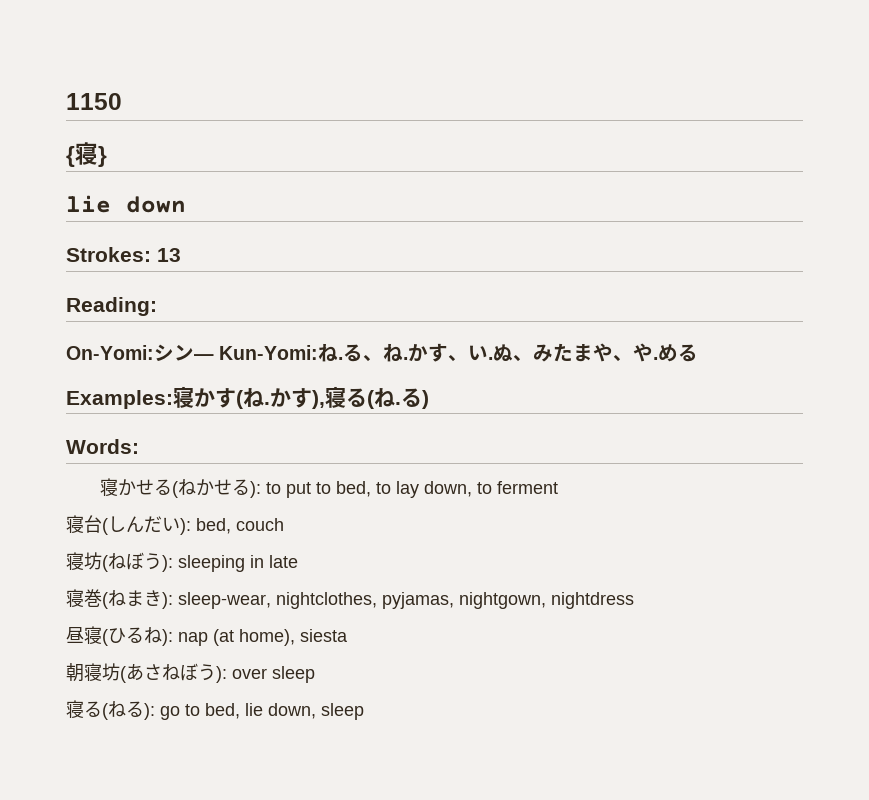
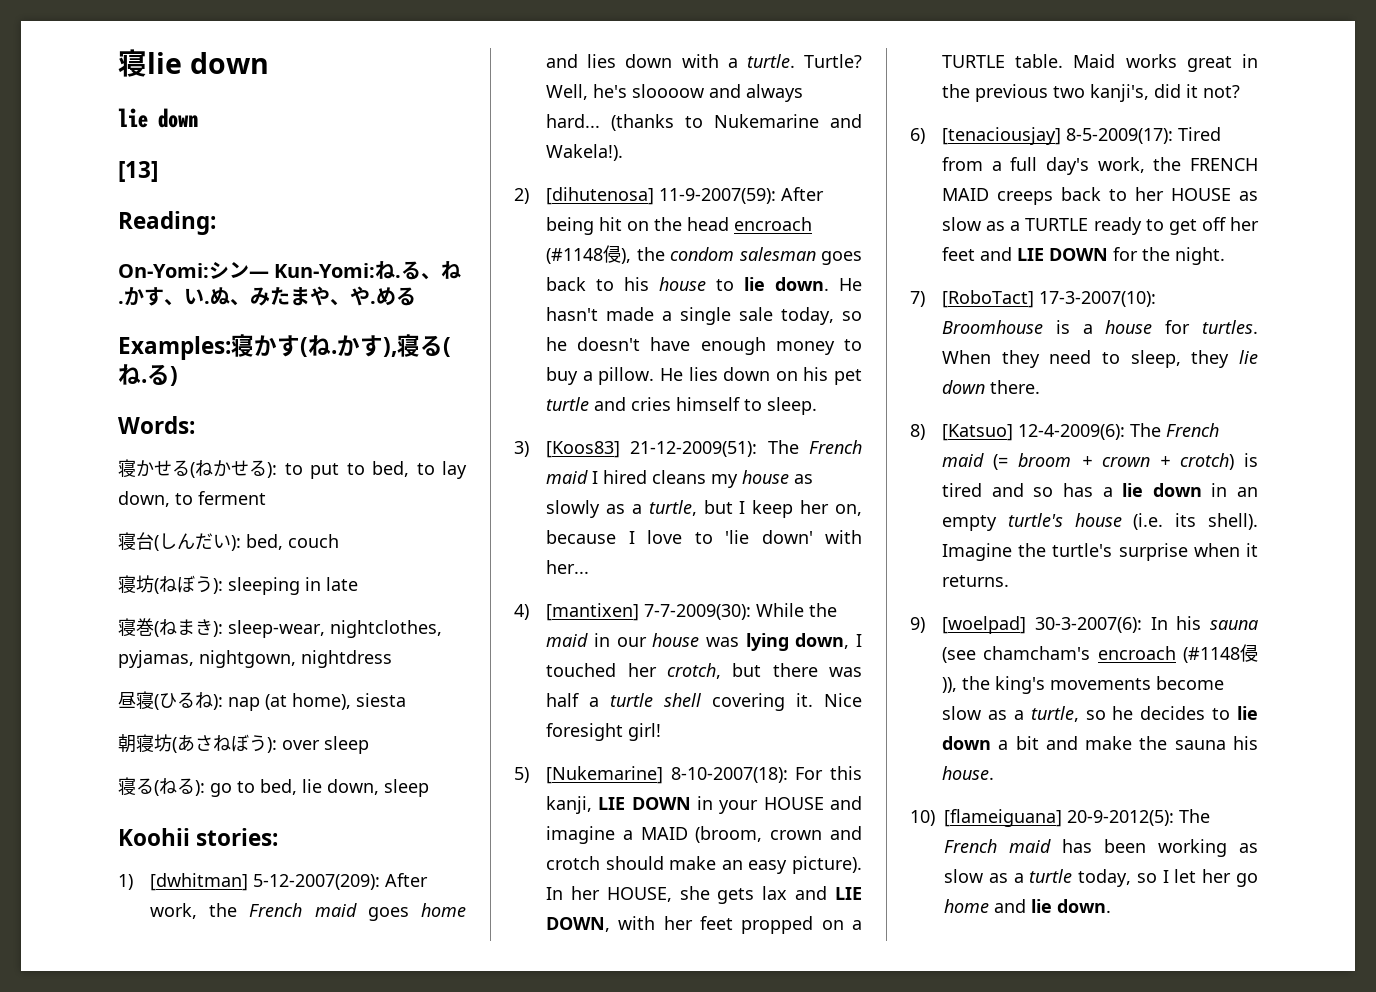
- 1150
- {寝}
+ 寝lie down
  lie down
- Strokes: 13
+ [13]
+ Koohii stories:
+ 1) [dwhitman] 5-12-2007(209): After work, the French maid goes home and lies down with a turtle. Turtle? Well, he's sloooow and always hard... (thanks to Nukemarine and Wakela!).
+ 2) [dihutenosa] 11-9-2007(59): After being hit on the head encroach (#1148侵), the condom salesman goes back to his house to lie down. He hasn't made a single sale today, so he doesn't have enough money to buy a pillow. He lies down on his pet turtle and cries himself to sleep.
+ 3) [Koos83] 21-12-2009(51): The French maid I hired cleans my house as slowly as a turtle, but I keep her on, because I love to 'lie down' with her...
+ 4) [mantixen] 7-7-2009(30): While the maid in our house was lying down, I touched her crotch, but there was half a turtle shell covering it. Nice foresight girl!
+ 5) [Nukemarine] 8-10-2007(18): For this kanji, LIE DOWN in your HOUSE and imagine a MAID (broom, crown and crotch should make an easy picture). In her HOUSE, she gets lax and LIE DOWN, with her feet propped on a TURTLE table. Maid works great in the previous two kanji's, did it not?
+ 6) [tenaciousjay] 8-5-2009(17): Tired from a full day's work, the FRENCH MAID creeps back to her HOUSE as slow as a TURTLE ready to get off her feet and LIE DOWN for the night.
+ 7) [RoboTact] 17-3-2007(10): Broomhouse is a house for turtles. When they need to sleep, they lie down there.
+ 8) [Katsuo] 12-4-2009(6): The French maid (= broom + crown + crotch) is tired and so has a lie down in an empty turtle's house (i.e. its shell). Imagine the turtle's surprise when it returns.
+ 9) [woelpad] 30-3-2007(6): In his sauna (see chamcham's encroach (#1148侵)), the king's movements become slow as a turtle, so he decides to lie down a bit and make the sauna his house.
+ 10) [flameiguana] 20-9-2012(5): The French maid has been working as slow as a turtle today, so I let her go home and lie down.

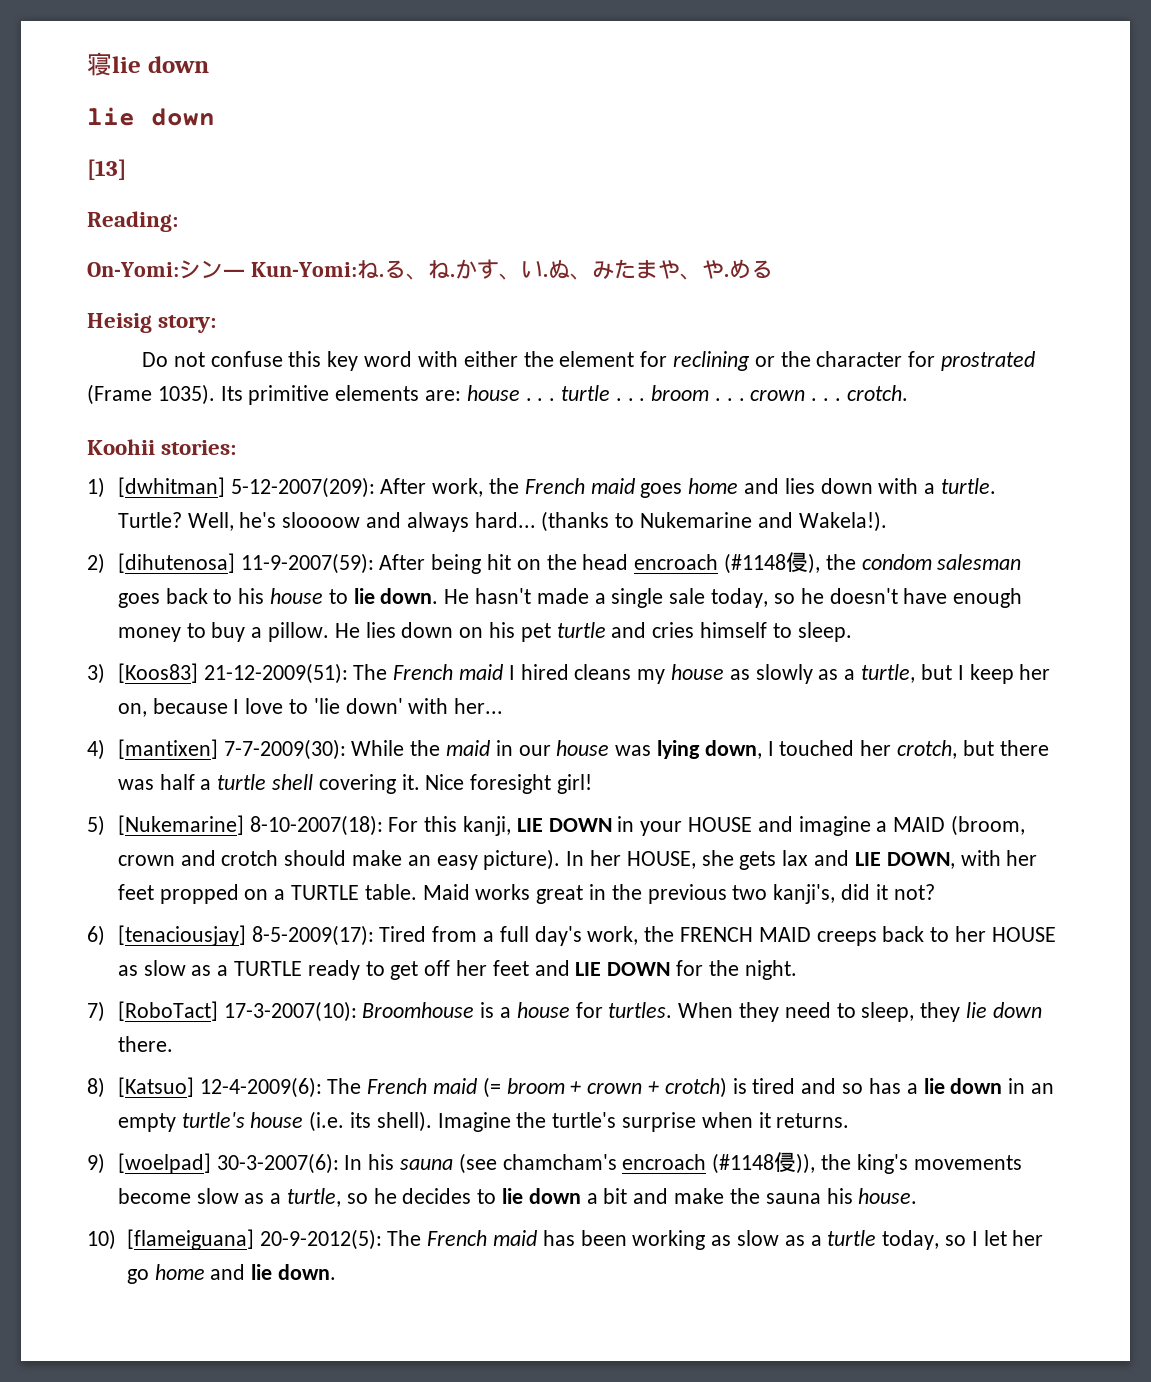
- Examples:寝かす(ね.かす),寝る(ね.る)
- Words:
- 寝かせる(ねかせる): to put to bed, to lay down, to ferment
- 寝台(しんだい): bed, couch
- 寝坊(ねぼう): sleeping in late
- 寝巻(ねまき): sleep-wear, nightclothes, pyjamas, nightgown, nightdress
- 昼寝(ひるね): nap (at home), siesta
- 朝寝坊(あさねぼう): over sleep
- 寝る(ねる): go to bed, lie down, sleep
+ Heisig story:
+ Do not confuse this key word with either the element for reclining or the character for prostrated (Frame 1035). Its primitive elements are: house . . . turtle . . . broom . . . crown . . . crotch.

